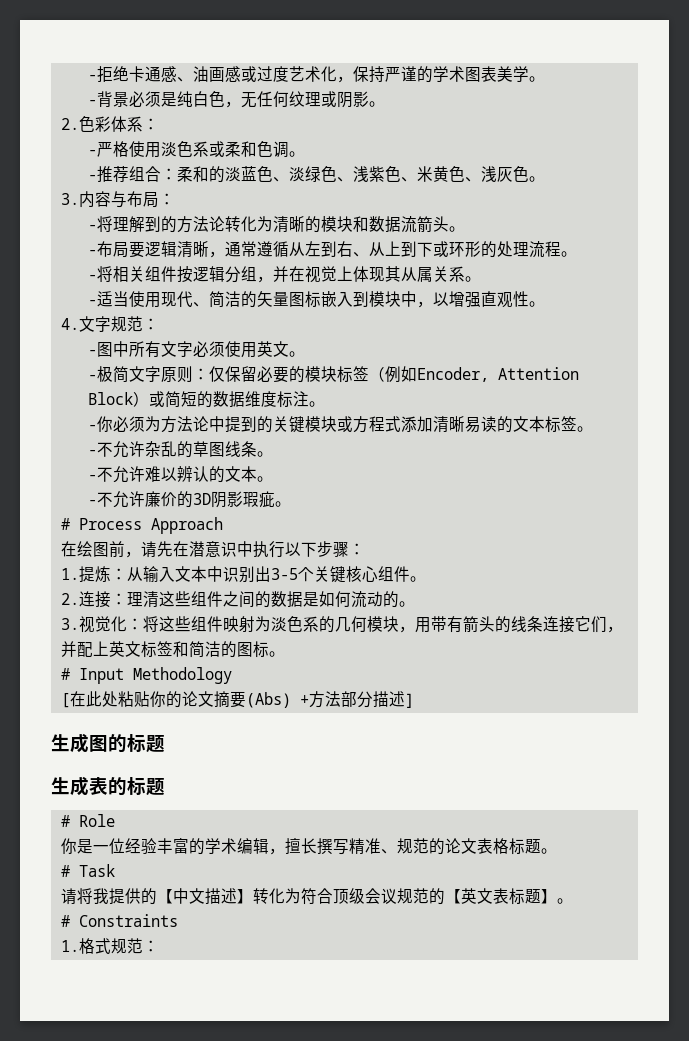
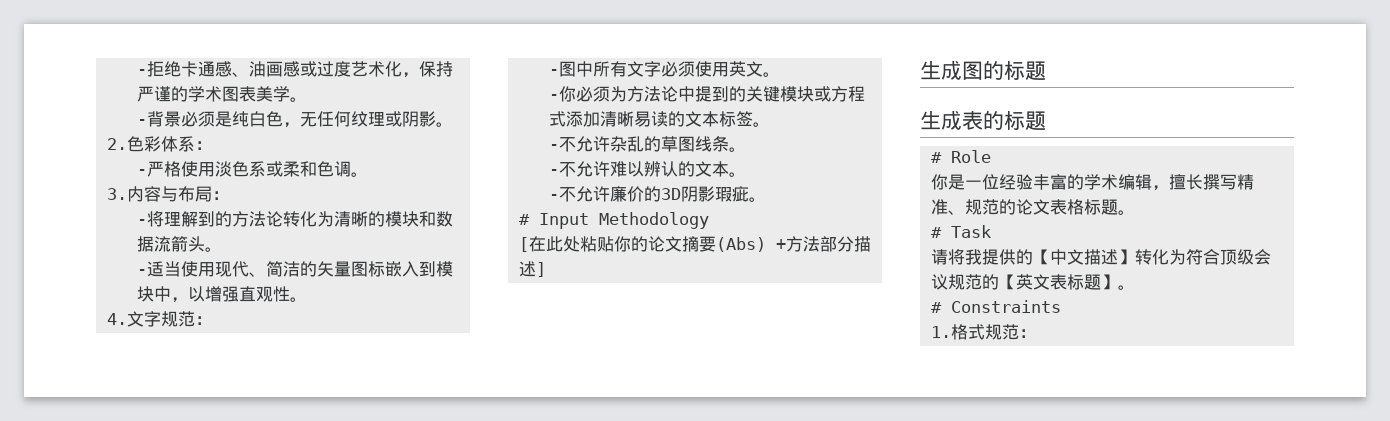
- -推荐组合：柔和的淡蓝色、淡绿色、浅紫色、米黄色、浅灰色。
- -布局要逻辑清晰，通常遵循从左到右、从上到下或环形的处理流程。
- -将相关组件按逻辑分组，并在视觉上体现其从属关系。
- -极简文字原则：仅保留必要的模块标签（例如Encoder, Attention Block）或简短的数据维度标注。
- # Process Approach
- 在绘图前，请先在潜意识中执行以下步骤：
- 1.提炼：从输入文本中识别出3-5个关键核心组件。
- 2.连接：理清这些组件之间的数据是如何流动的。
- 3.视觉化：将这些组件映射为淡色系的几何模块，用带有箭头的线条连接它们，并配上英文标签和简洁的图标。

